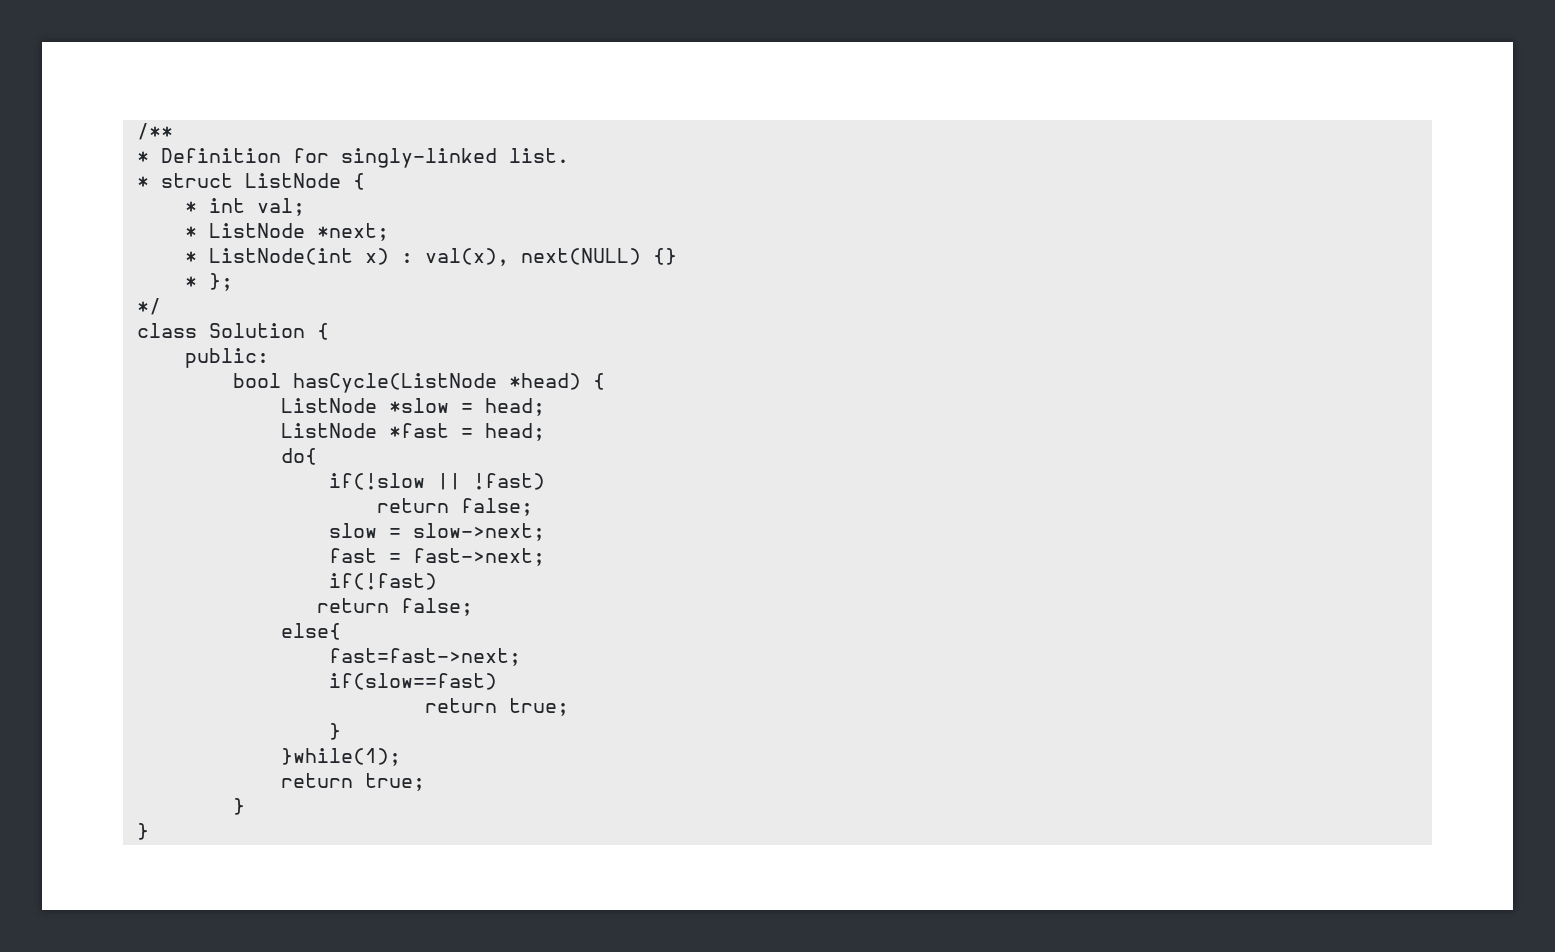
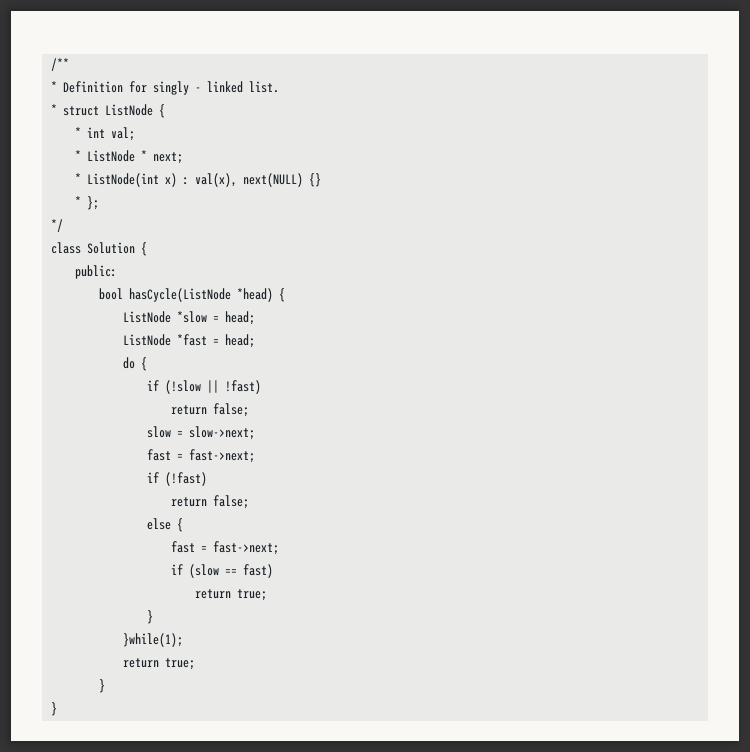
- * Definition for singly-linked list.
+ * Definition for singly - linked list.
- * ListNode *next;
+ * ListNode * next;
- do{
- if(!slow || !fast)
+ do {
+ if (!slow || !fast)
- if(!fast)
+ if (!fast)
  return false;
- else{
- fast=fast->next;
- if(slow==fast)
+ else {
+ fast = fast->next;
+ if (slow == fast)

